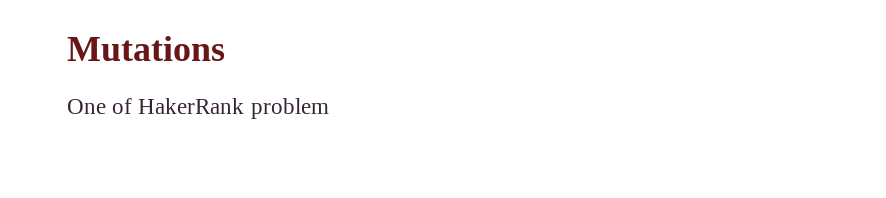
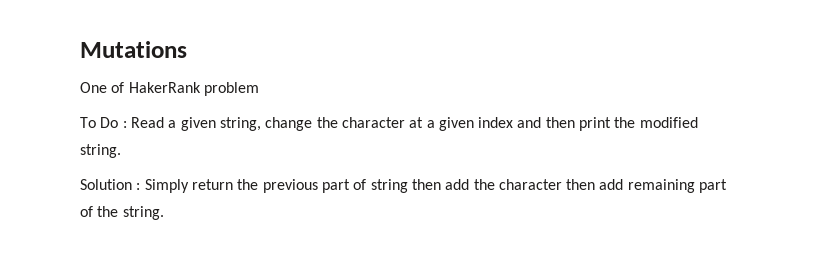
+ To Do : Read a given string, change the character at a given index and then print the modified string.
+ Solution : Simply return the previous part of string then add the character then add remaining part of the string.

